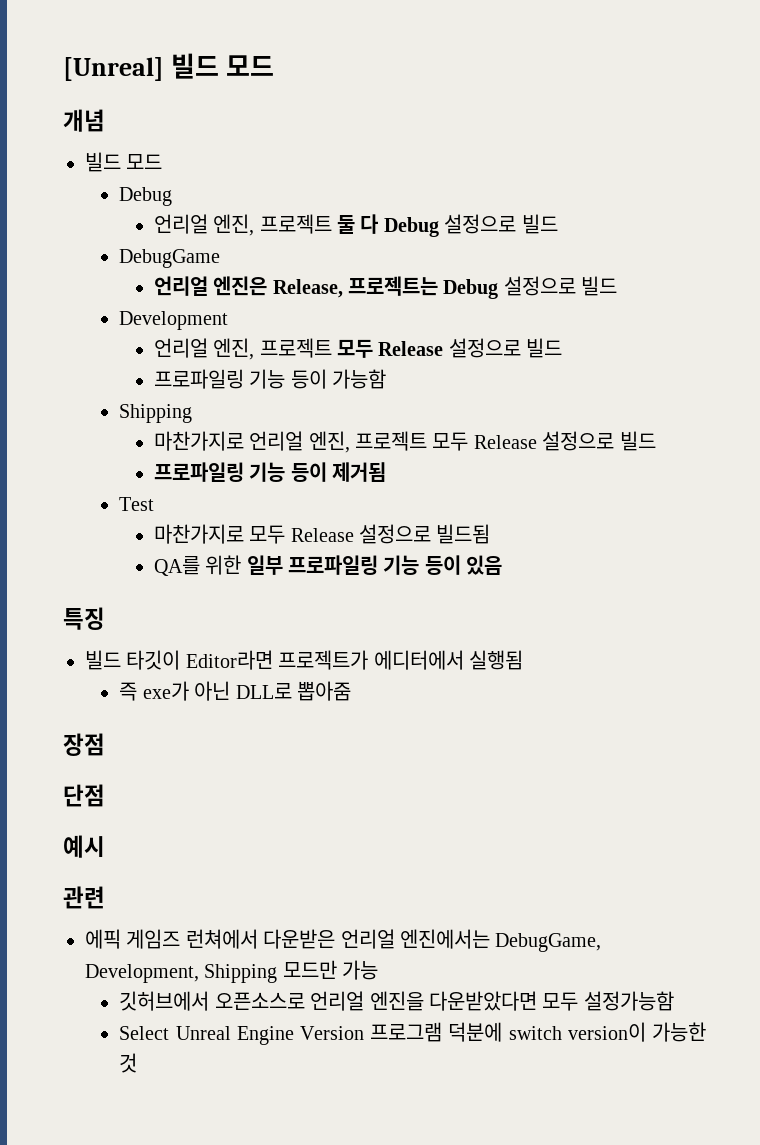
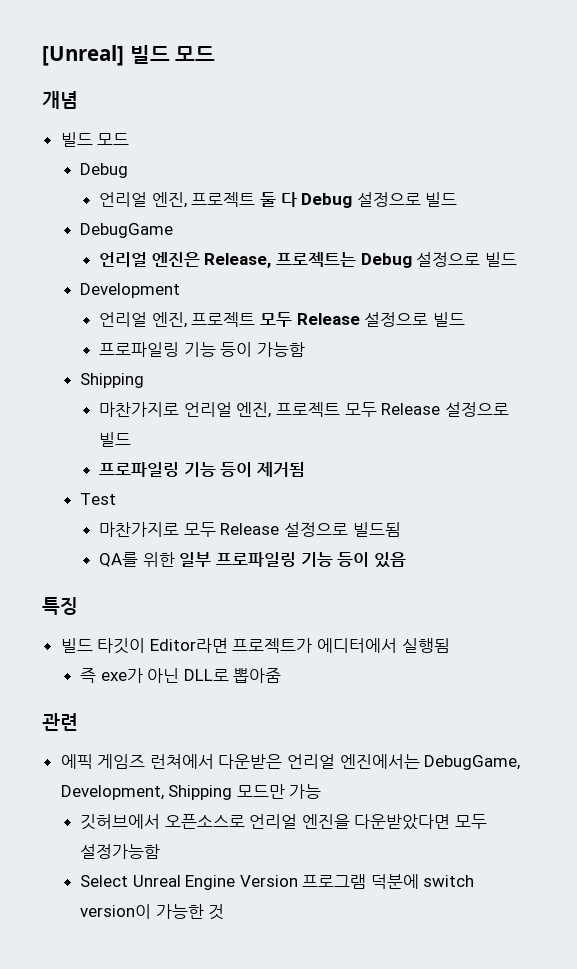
- 장점
- 단점
- 예시

